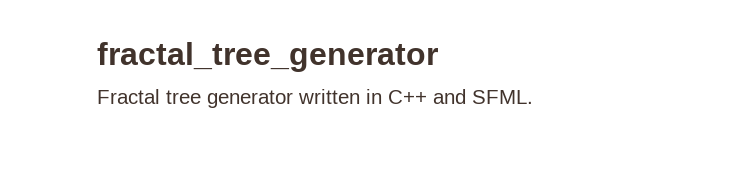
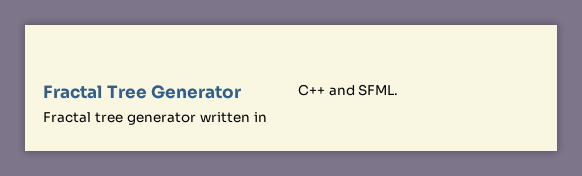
- fractal_tree_generator
+ Fractal Tree Generator

